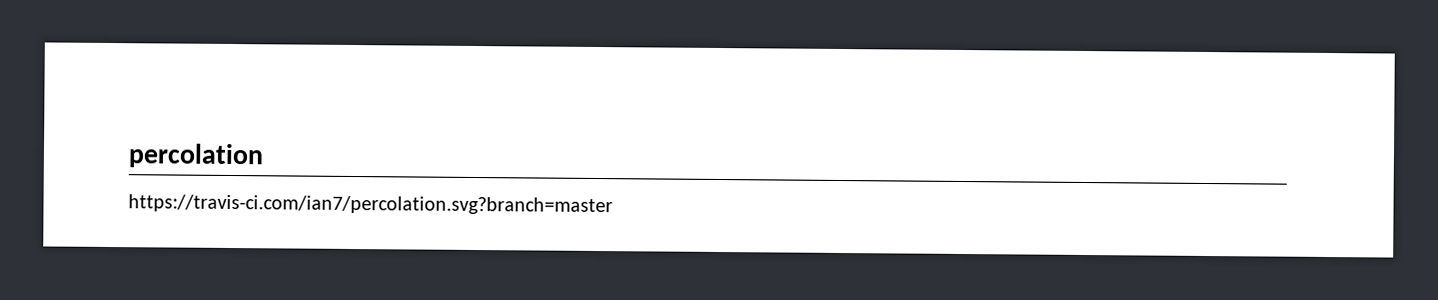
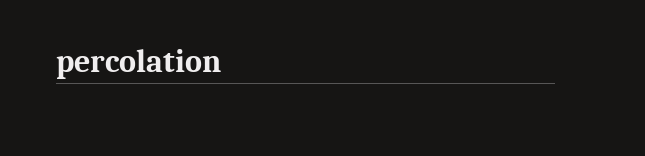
- https://travis-ci.com/ian7/percolation.svg?branch=master

